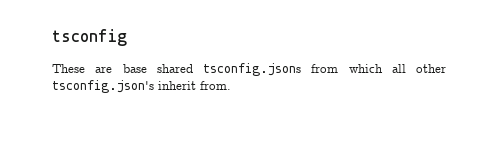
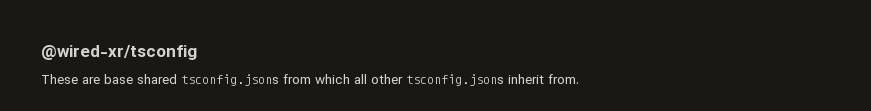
- tsconfig
+ @wired-xr/tsconfig
- These are base shared tsconfig.jsons from which all other tsconfig.json's inherit from.
+ These are base shared tsconfig.jsons from which all other tsconfig.jsons inherit from.

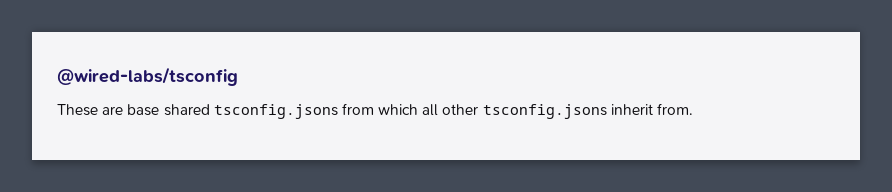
- @wired-xr/tsconfig
+ @wired-labs/tsconfig

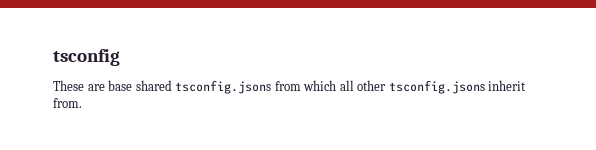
- @wired-labs/tsconfig
+ tsconfig

